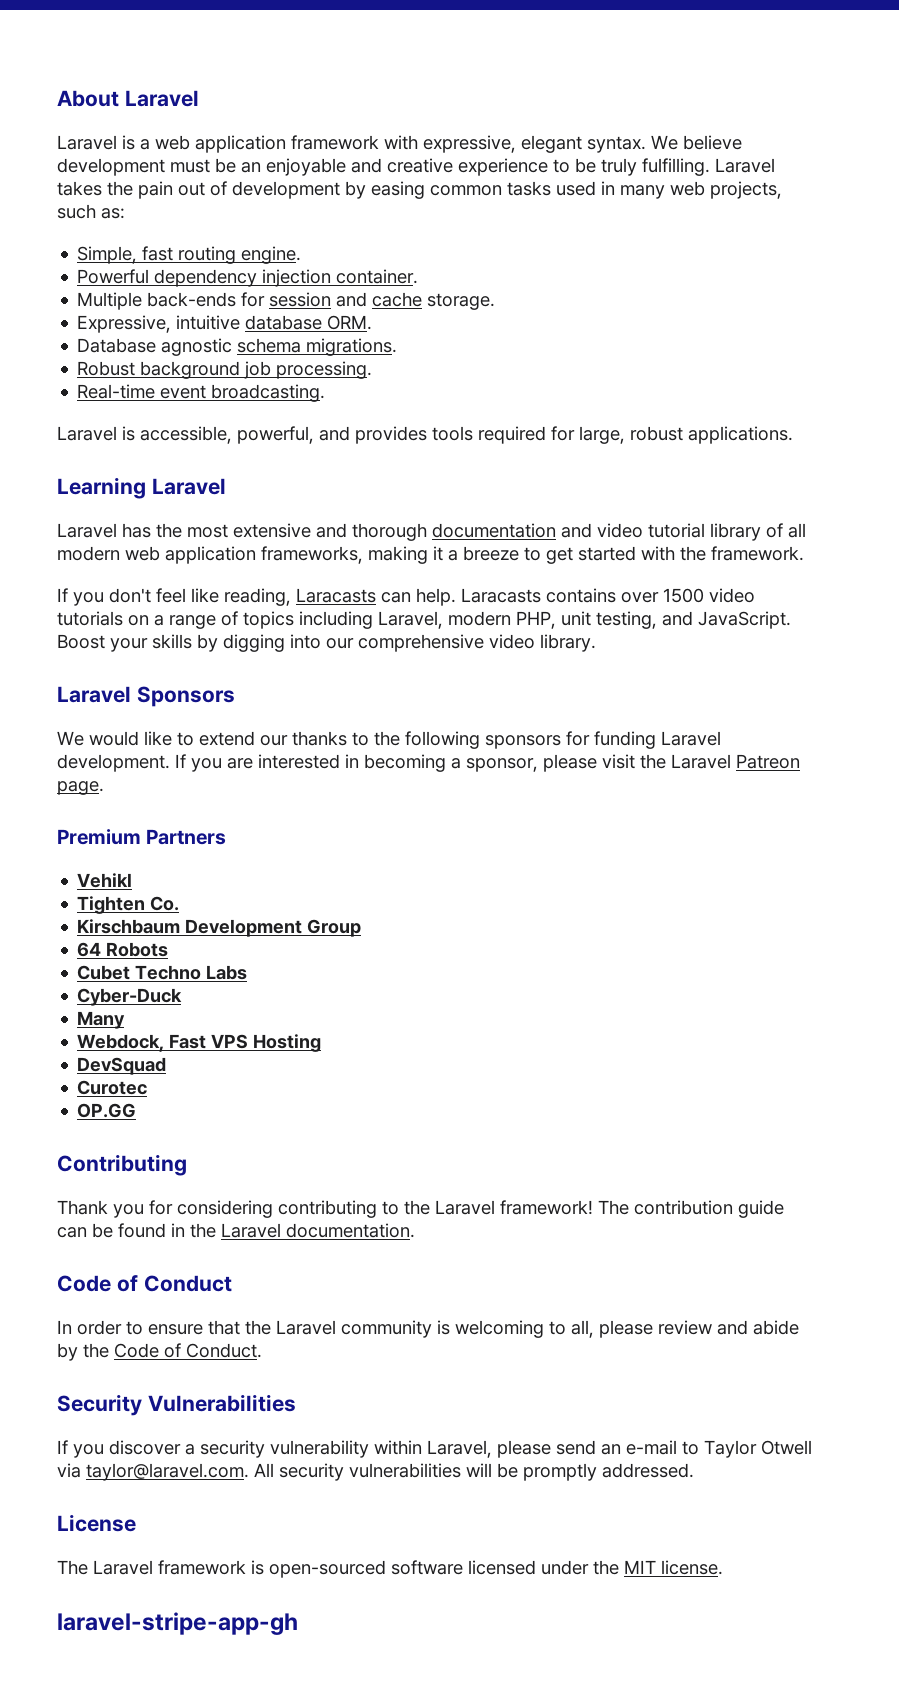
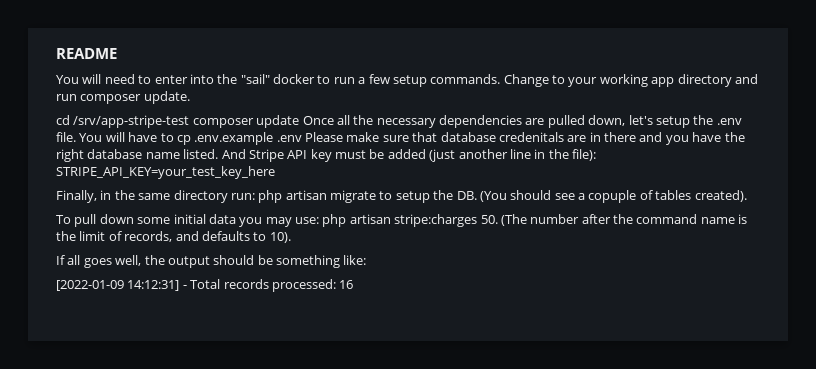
- About Laravel
- Laravel is a web application framework with expressive, elegant syntax. We believe development must be an enjoyable and creative experience to be truly fulfilling. Laravel takes the pain out of development by easing common tasks used in many web projects, such as:
- Simple, fast routing engine.
- Powerful dependency injection container.
- Multiple back-ends for session and cache storage.
- Expressive, intuitive database ORM.
- Database agnostic schema migrations.
- Robust background job processing.
- Real-time event broadcasting.
- Laravel is accessible, powerful, and provides tools required for large, robust applications.
- Learning Laravel
- Laravel has the most extensive and thorough documentation and video tutorial library of all modern web application frameworks, making it a breeze to get started with the framework.
- If you don't feel like reading, Laracasts can help. Laracasts contains over 1500 video tutorials on a range of topics including Laravel, modern PHP, unit testing, and JavaScript. Boost your skills by digging into our comprehensive video library.
- Laravel Sponsors
- We would like to extend our thanks to the following sponsors for funding Laravel development. If you are interested in becoming a sponsor, please visit the Laravel Patreon page.
- Premium Partners
- Vehikl
- Tighten Co.
- Kirschbaum Development Group
- 64 Robots
- Cubet Techno Labs
- Cyber-Duck
- Many
- Webdock, Fast VPS Hosting
- DevSquad
- Curotec
- OP.GG
- Contributing
- Thank you for considering contributing to the Laravel framework! The contribution guide can be found in the Laravel documentation.
- Code of Conduct
- In order to ensure that the Laravel community is welcoming to all, please review and abide by the Code of Conduct.
- Security Vulnerabilities
- If you discover a security vulnerability within Laravel, please send an e-mail to Taylor Otwell via taylor@laravel.com. All security vulnerabilities will be promptly addressed.
- License
- The Laravel framework is open-sourced software licensed under the MIT license.
- laravel-stripe-app-gh
+ README
+ You will need to enter into the "sail" docker to run a few setup commands. Change to your working app directory and run composer update.
+ cd /srv/app-stripe-test composer update Once all the necessary dependencies are pulled down, let's setup the .env file. You will have to cp .env.example .env Please make sure that database credenitals are in there and you have the right database name listed. And Stripe API key must be added (just another line in the file): STRIPE_API_KEY=your_test_key_here
+ Finally, in the same directory run: php artisan migrate to setup the DB. (You should see a copuple of tables created).
+ To pull down some initial data you may use: php artisan stripe:charges 50. (The number after the command name is the limit of records, and defaults to 10).
+ If all goes well, the output should be something like:
+ [2022-01-09 14:12:31] - Total records processed: 16

